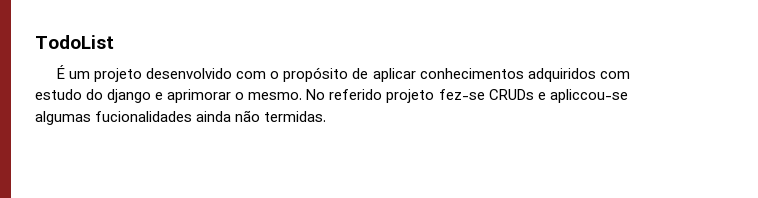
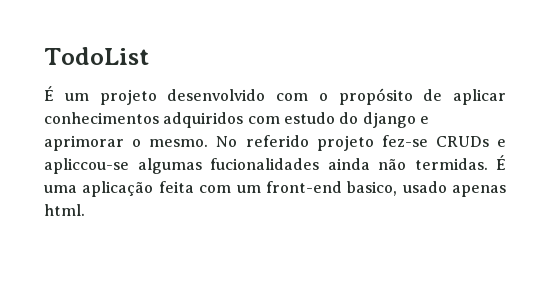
+ É uma aplicação feita com um front-end basico, usado apenas html.

